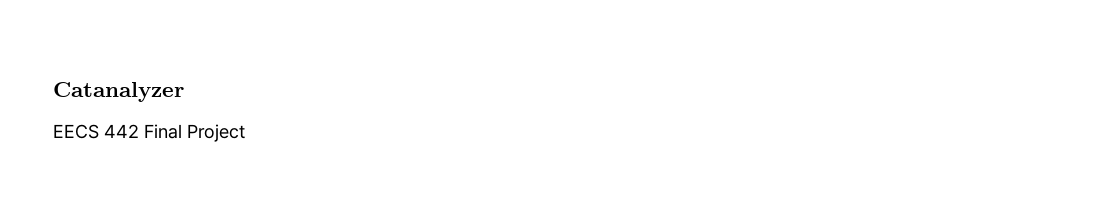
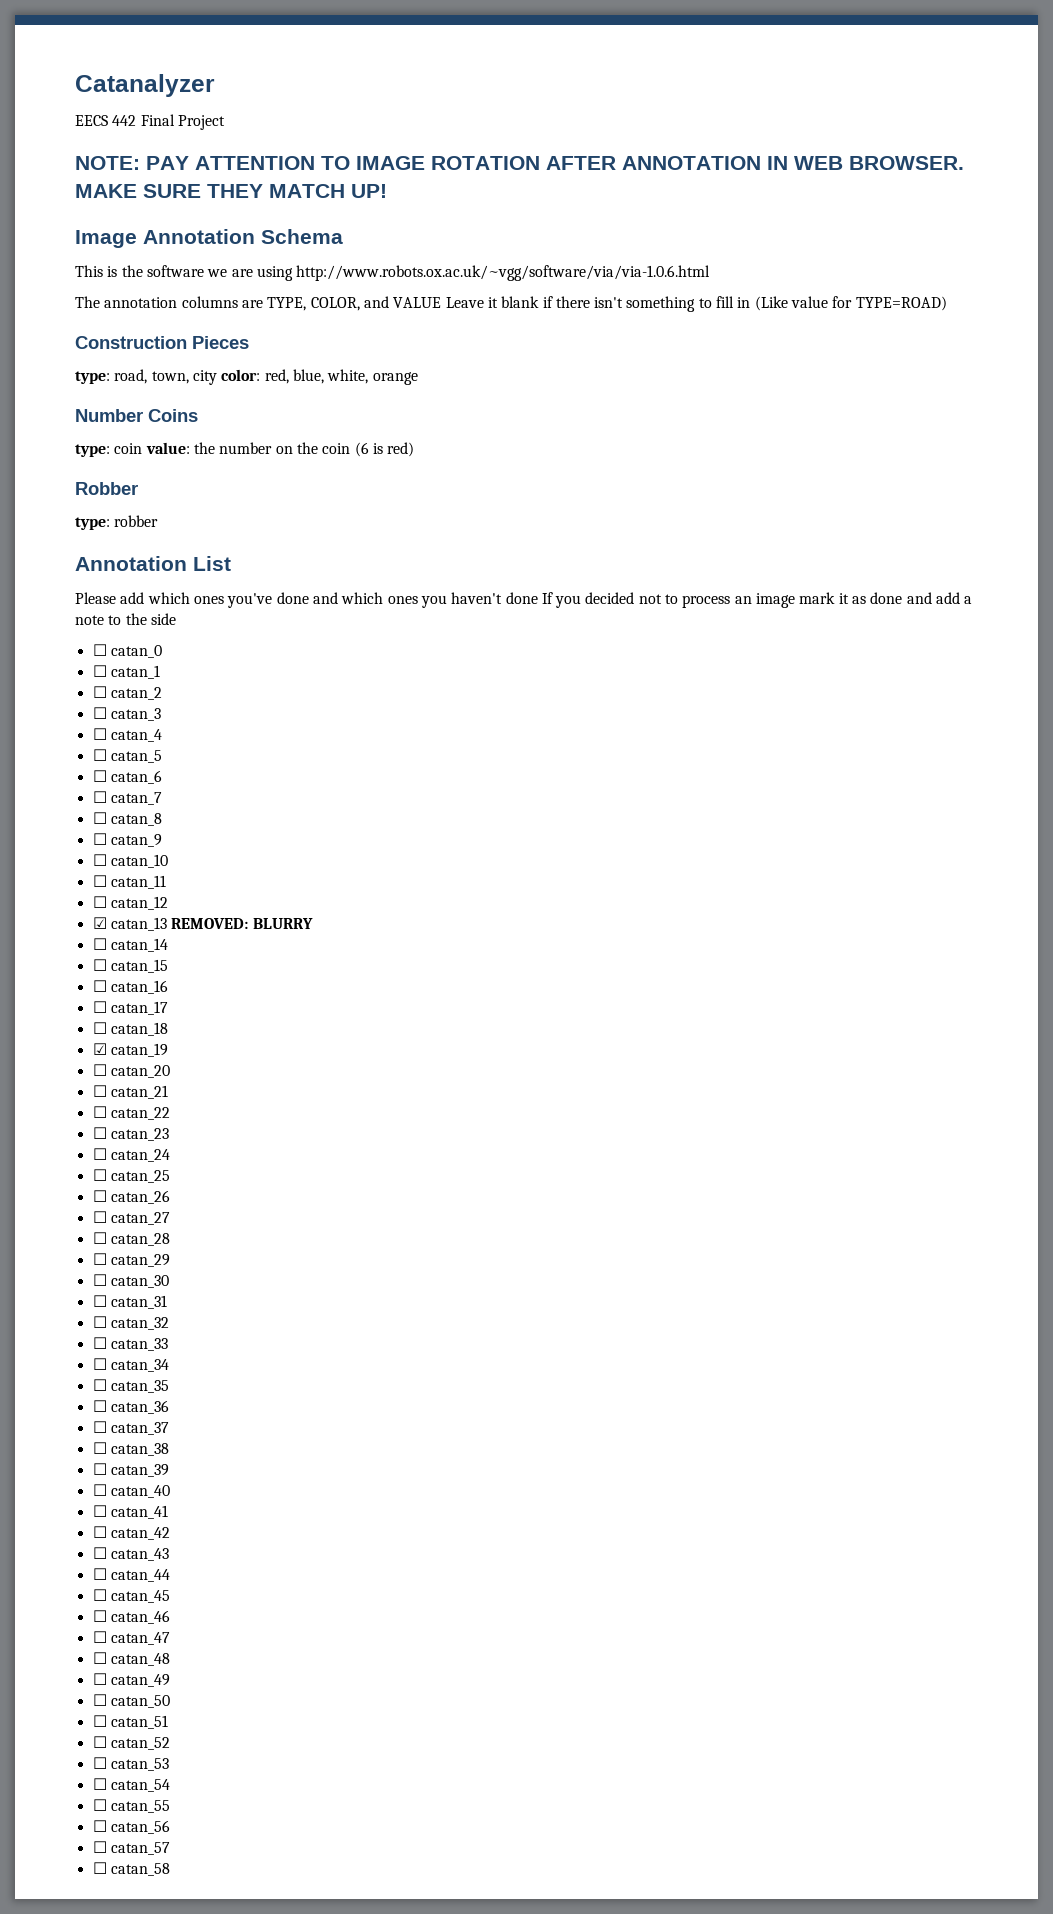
+ NOTE: PAY ATTENTION TO IMAGE ROTATION AFTER ANNOTATION IN WEB BROWSER. MAKE SURE THEY MATCH UP!
+ Image Annotation Schema
+ This is the software we are using http://www.robots.ox.ac.uk/~vgg/software/via/via-1.0.6.html
+ The annotation columns are TYPE, COLOR, and VALUE Leave it blank if there isn't something to fill in (Like value for TYPE=ROAD)
+ Construction Pieces
+ type: road, town, city color: red, blue, white, orange
+ Number Coins
+ type: coin value: the number on the coin (6 is red)
+ Robber
+ type: robber
+ Annotation List
+ Please add which ones you've done and which ones you haven't done If you decided not to process an image mark it as done and add a note to the side
+ ☐ catan_0
+ ☐ catan_1
+ ☐ catan_2
+ ☐ catan_3
+ ☐ catan_4
+ ☐ catan_5
+ ☐ catan_6
+ ☐ catan_7
+ ☐ catan_8
+ ☐ catan_9
+ ☐ catan_10
+ ☐ catan_11
+ ☐ catan_12
+ ☑ catan_13 REMOVED: BLURRY
+ ☐ catan_14
+ ☐ catan_15
+ ☐ catan_16
+ ☐ catan_17
+ ☐ catan_18
+ ☑ catan_19
+ ☐ catan_20
+ ☐ catan_21
+ ☐ catan_22
+ ☐ catan_23
+ ☐ catan_24
+ ☐ catan_25
+ ☐ catan_26
+ ☐ catan_27
+ ☐ catan_28
+ ☐ catan_29
+ ☐ catan_30
+ ☐ catan_31
+ ☐ catan_32
+ ☐ catan_33
+ ☐ catan_34
+ ☐ catan_35
+ ☐ catan_36
+ ☐ catan_37
+ ☐ catan_38
+ ☐ catan_39
+ ☐ catan_40
+ ☐ catan_41
+ ☐ catan_42
+ ☐ catan_43
+ ☐ catan_44
+ ☐ catan_45
+ ☐ catan_46
+ ☐ catan_47
+ ☐ catan_48
+ ☐ catan_49
+ ☐ catan_50
+ ☐ catan_51
+ ☐ catan_52
+ ☐ catan_53
+ ☐ catan_54
+ ☐ catan_55
+ ☐ catan_56
+ ☐ catan_57
+ ☐ catan_58

